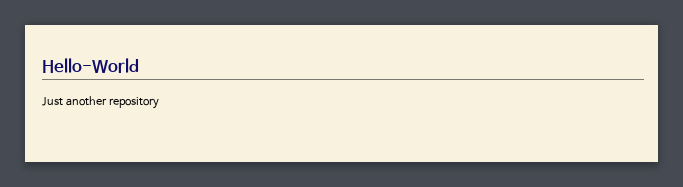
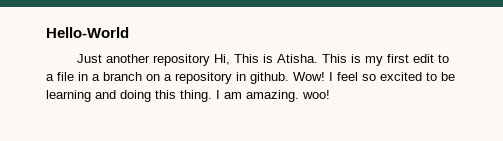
- Just another repository
+ Just another repository Hi, This is Atisha. This is my first edit to a file in a branch on a repository in github. Wow! I feel so excited to be learning and doing this thing. I am amazing. woo!

